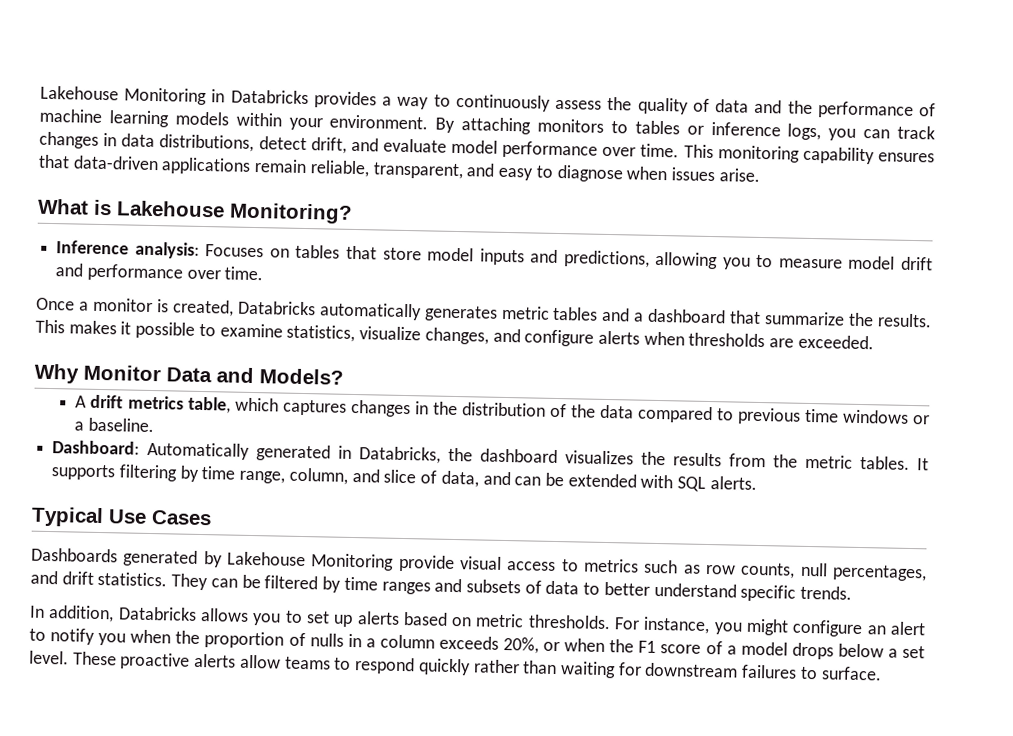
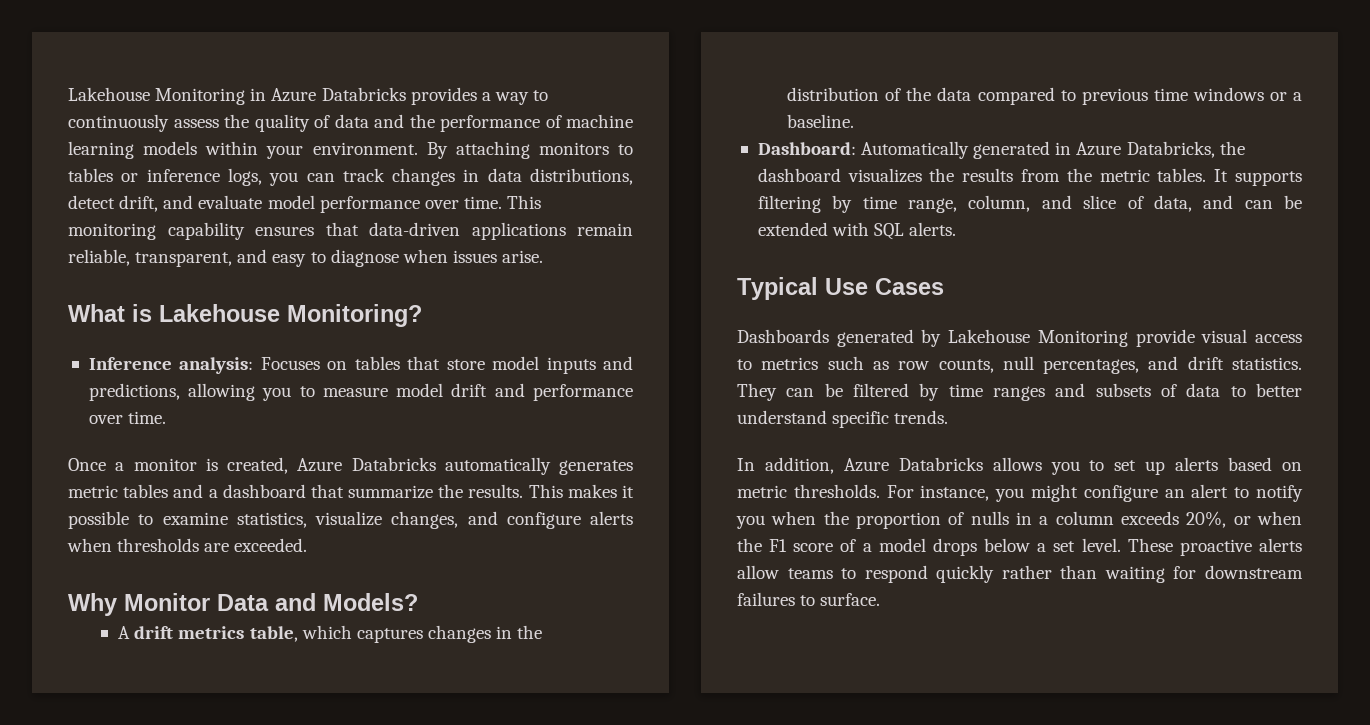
- Lakehouse Monitoring in Databricks provides a way to continuously assess the quality of data and the performance of machine learning models within your environment.
+ Lakehouse Monitoring in Azure Databricks provides a way to continuously assess the quality of data and the performance of machine learning models within your environment.
- Once a monitor is created, Databricks automatically generates metric tables and a dashboard that summarize the results.
+ Once a monitor is created, Azure Databricks automatically generates metric tables and a dashboard that summarize the results.
- Dashboard: Automatically generated in Databricks, the dashboard visualizes the results from the metric tables.
+ Dashboard: Automatically generated in Azure Databricks, the dashboard visualizes the results from the metric tables.
- In addition, Databricks allows you to set up alerts based on metric thresholds.
+ In addition, Azure Databricks allows you to set up alerts based on metric thresholds.

